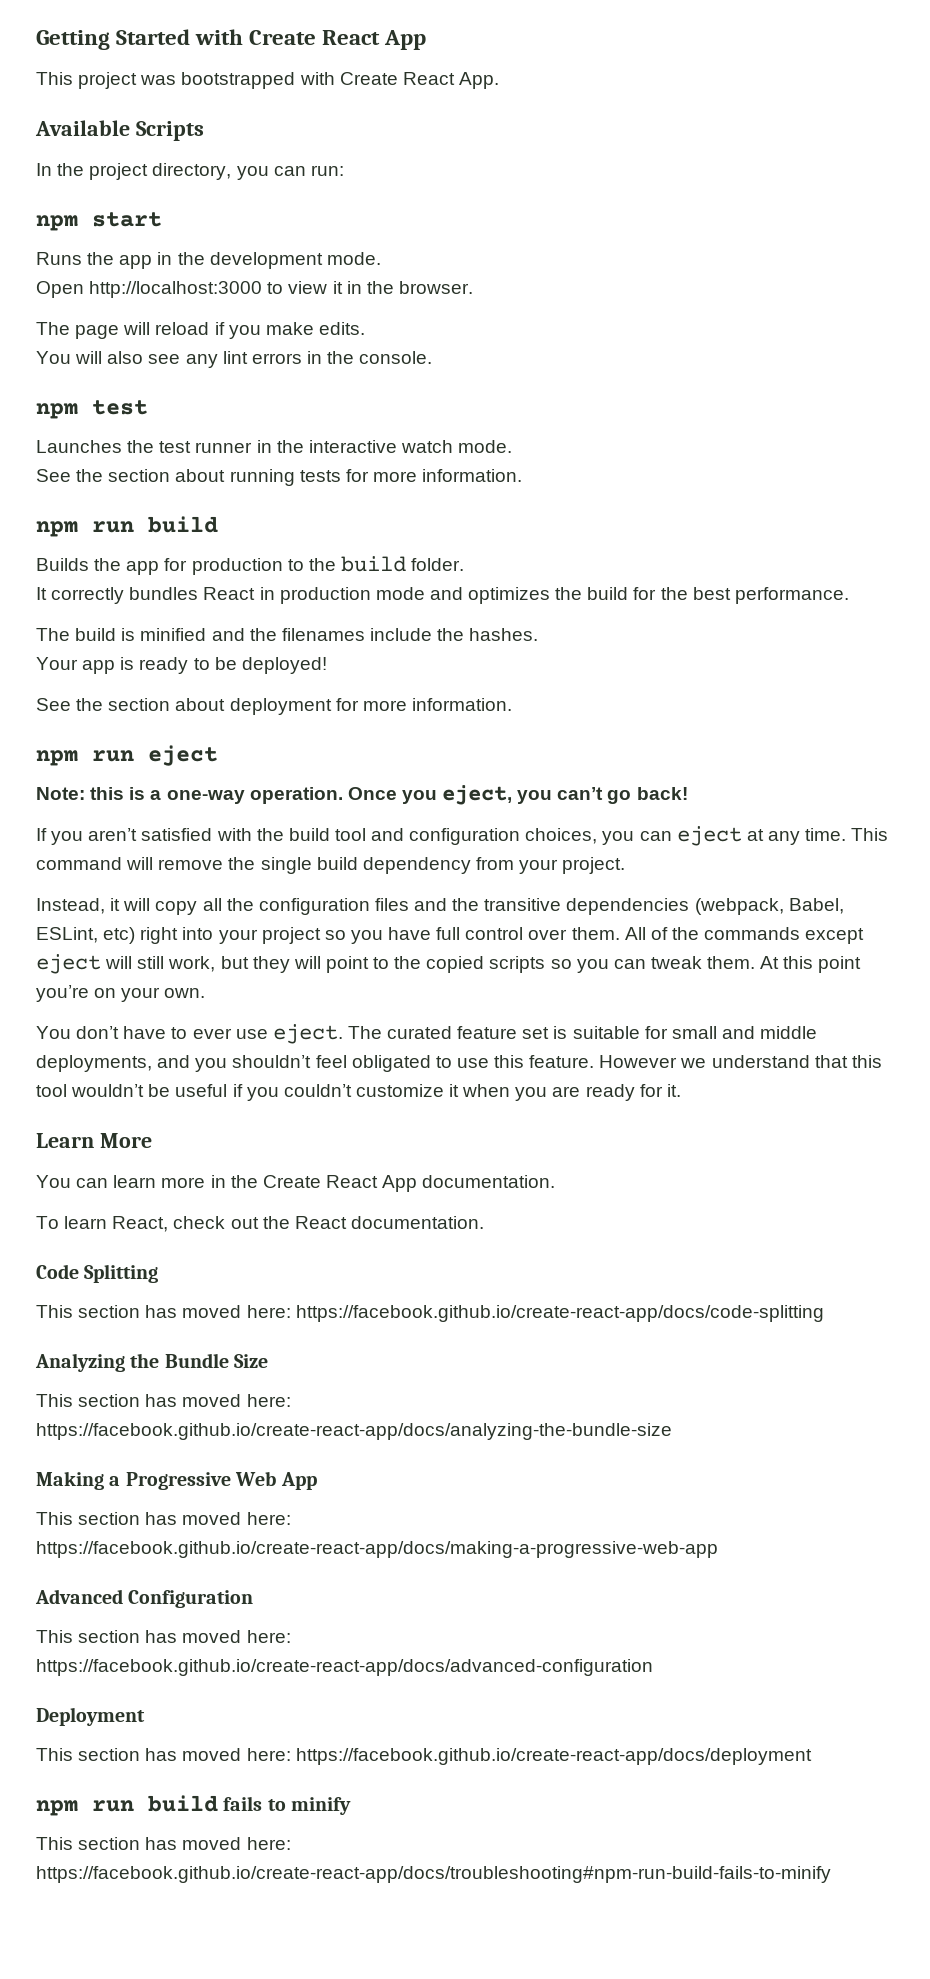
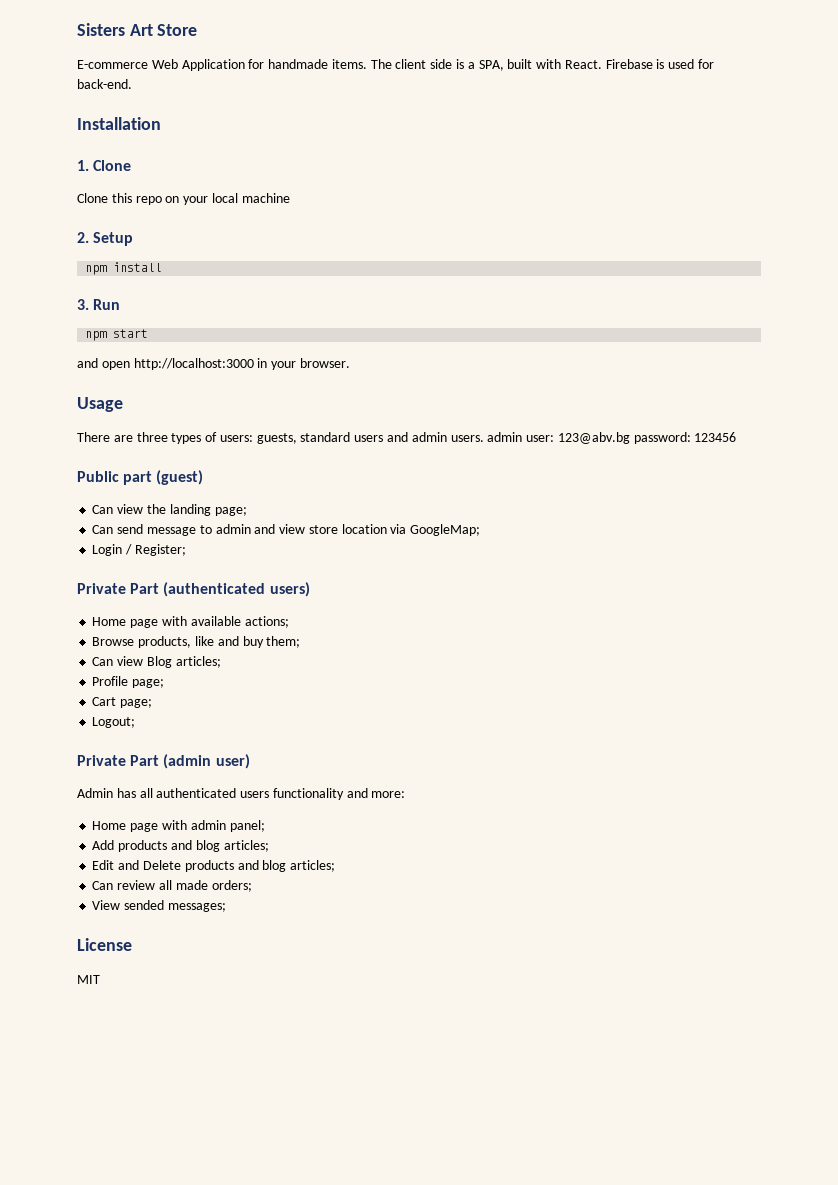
- Getting Started with Create React App
- This project was bootstrapped with Create React App.
- Available Scripts
- In the project directory, you can run:
+ Sisters Art Store
+ E-commerce Web Application for handmade items. The client side is a SPA, built with React. Firebase is used for back-end.
+ Installation
+ 1. Clone
+ Clone this repo on your local machine
+ 2. Setup
+ npm install
+ 3. Run
  npm start
- Runs the app in the development mode.
- Open http://localhost:3000 to view it in the browser.
- The page will reload if you make edits.
- You will also see any lint errors in the console.
- npm test
- Launches the test runner in the interactive watch mode.
- See the section about running tests for more information.
- npm run build
- Builds the app for production to the build folder.
- It correctly bundles React in production mode and optimizes the build for the best performance.
- The build is minified and the filenames include the hashes.
- Your app is ready to be deployed!
- See the section about deployment for more information.
- npm run eject
- Note: this is a one-way operation. Once you eject, you can’t go back!
- If you aren’t satisfied with the build tool and configuration choices, you can eject at any time. This command will remove the single build dependency from your project.
- Instead, it will copy all the configuration files and the transitive dependencies (webpack, Babel, ESLint, etc) right into your project so you have full control over them. All of the commands except eject will still work, but they will point to the copied scripts so you can tweak them. At this point you’re on your own.
- You don’t have to ever use eject. The curated feature set is suitable for small and middle deployments, and you shouldn’t feel obligated to use this feature. However we understand that this tool wouldn’t be useful if you couldn’t customize it when you are ready for it.
- Learn More
- You can learn more in the Create React App documentation.
- To learn React, check out the React documentation.
- Code Splitting
- This section has moved here: https://facebook.github.io/create-react-app/docs/code-splitting
- Analyzing the Bundle Size
- This section has moved here: https://facebook.github.io/create-react-app/docs/analyzing-the-bundle-size
- Making a Progressive Web App
- This section has moved here: https://facebook.github.io/create-react-app/docs/making-a-progressive-web-app
- Advanced Configuration
- This section has moved here: https://facebook.github.io/create-react-app/docs/advanced-configuration
- Deployment
- This section has moved here: https://facebook.github.io/create-react-app/docs/deployment
- npm run build fails to minify
- This section has moved here: https://facebook.github.io/create-react-app/docs/troubleshooting#npm-run-build-fails-to-minify
+ and open http://localhost:3000 in your browser.
+ Usage
+ There are three types of users: guests, standard users and admin users. admin user: 123@abv.bg password: 123456
+ Public part (guest)
+ Can view the landing page;
+ Can send message to admin and view store location via GoogleMap;
+ Login / Register;
+ Private Part (authenticated users)
+ Home page with available actions;
+ Browse products, like and buy them;
+ Can view Blog articles;
+ Profile page;
+ Cart page;
+ Logout;
+ Private Part (admin user)
+ Admin has all authenticated users functionality and more:
+ Home page with admin panel;
+ Add products and blog articles;
+ Edit and Delete products and blog articles;
+ Can review all made orders;
+ View sended messages;
+ License
+ MIT

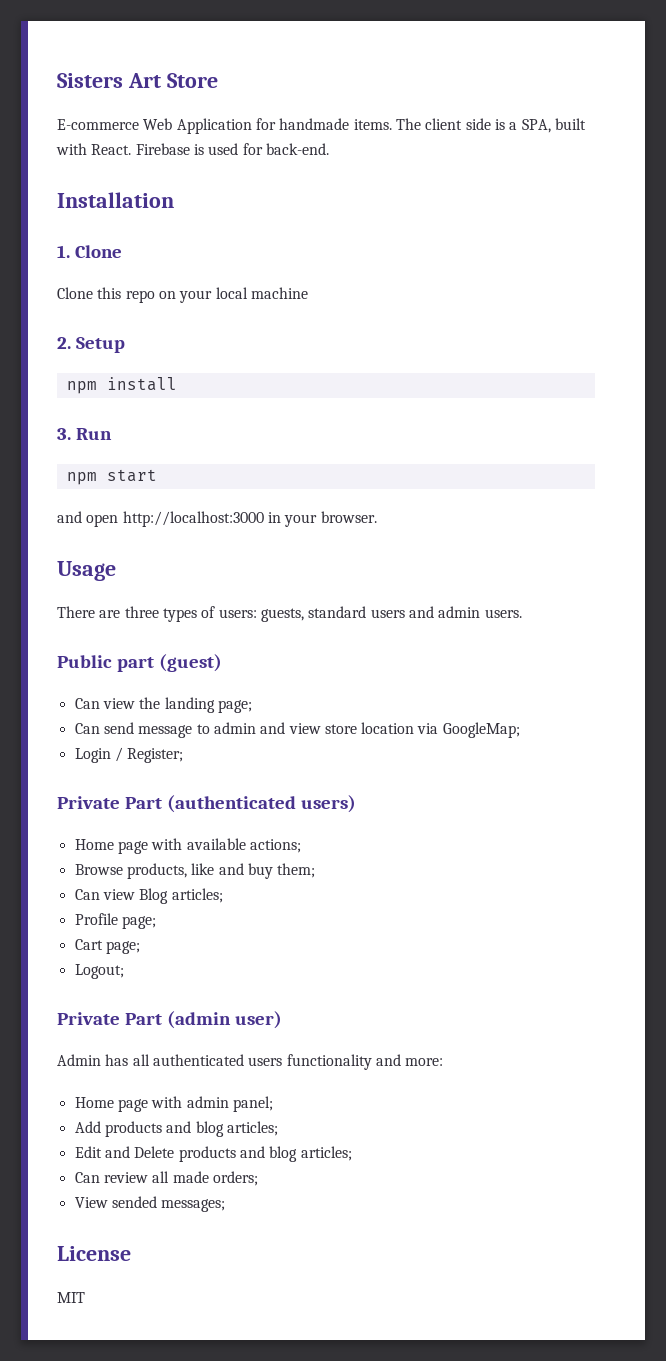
- There are three types of users: guests, standard users and admin users. admin user: 123@abv.bg password: 123456
+ There are three types of users: guests, standard users and admin users.

